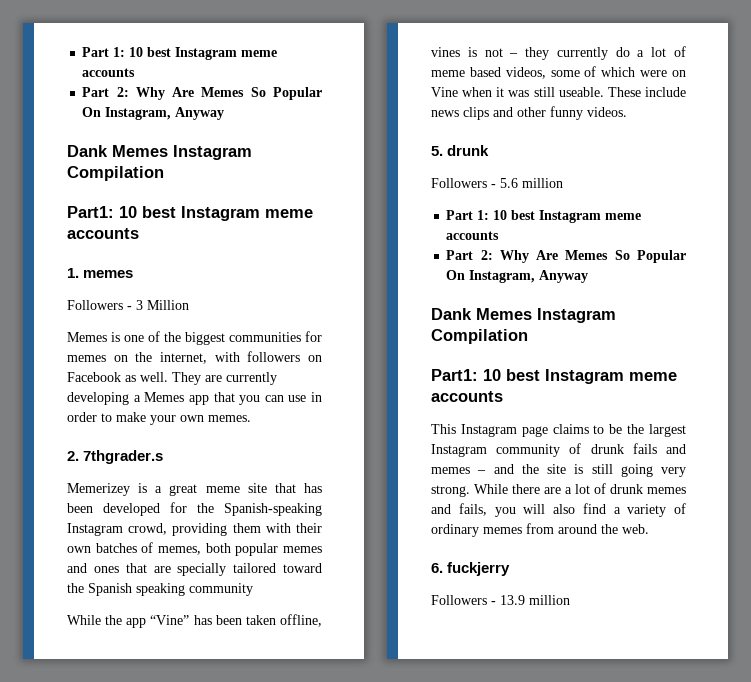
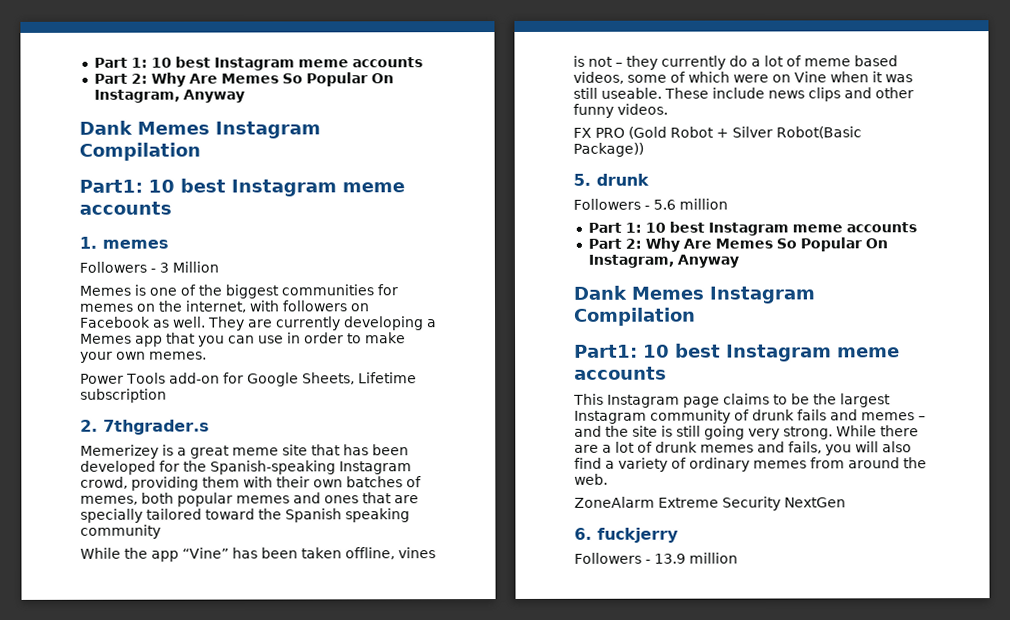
+ Power Tools add-on for Google Sheets, Lifetime subscription
+ FX PRO (Gold Robot + Silver Robot(Basic Package))
+ ZoneAlarm Extreme Security NextGen

